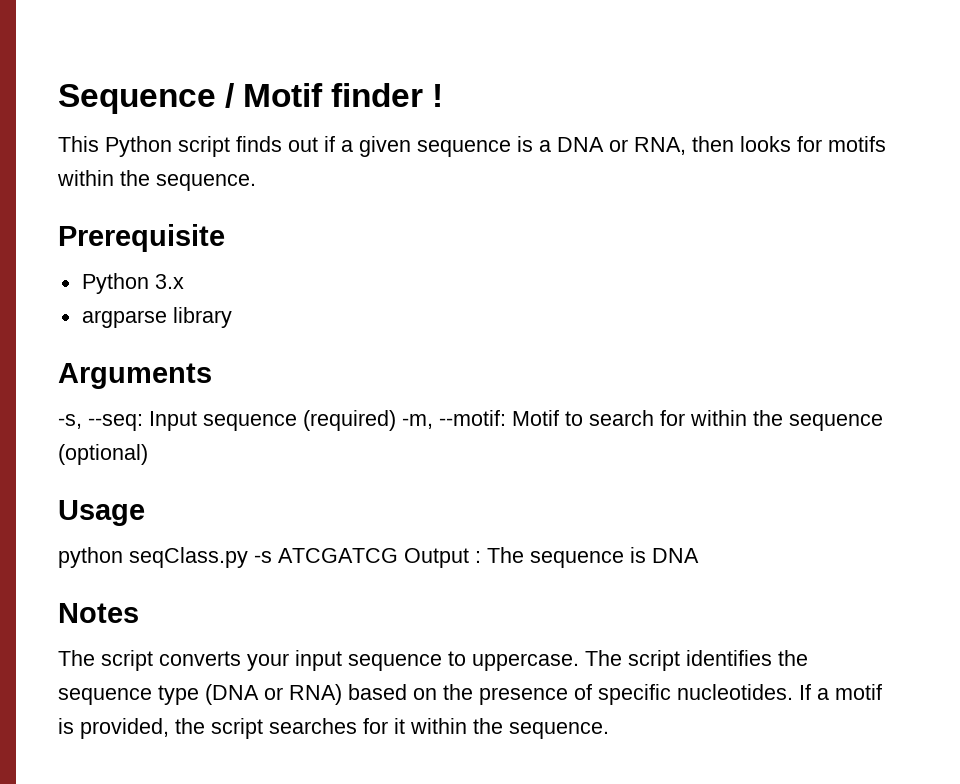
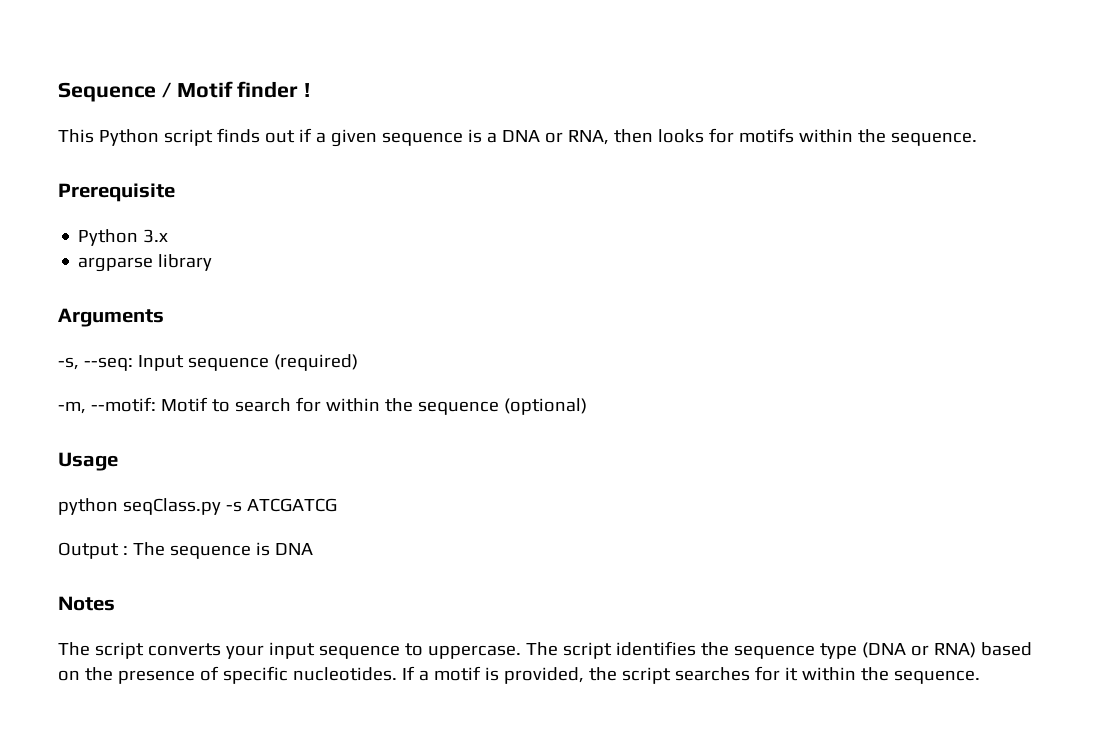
- -s, --seq: Input sequence (required) -m, --motif: Motif to search for within the sequence (optional)
+ -s, --seq: Input sequence (required)
+ -m, --motif: Motif to search for within the sequence (optional)
- python seqClass.py -s ATCGATCG Output : The sequence is DNA
+ python seqClass.py -s ATCGATCG
+ Output : The sequence is DNA

